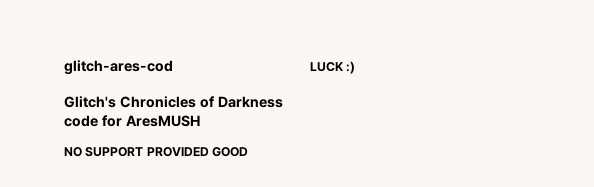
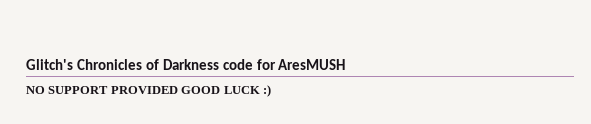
- glitch-ares-cod

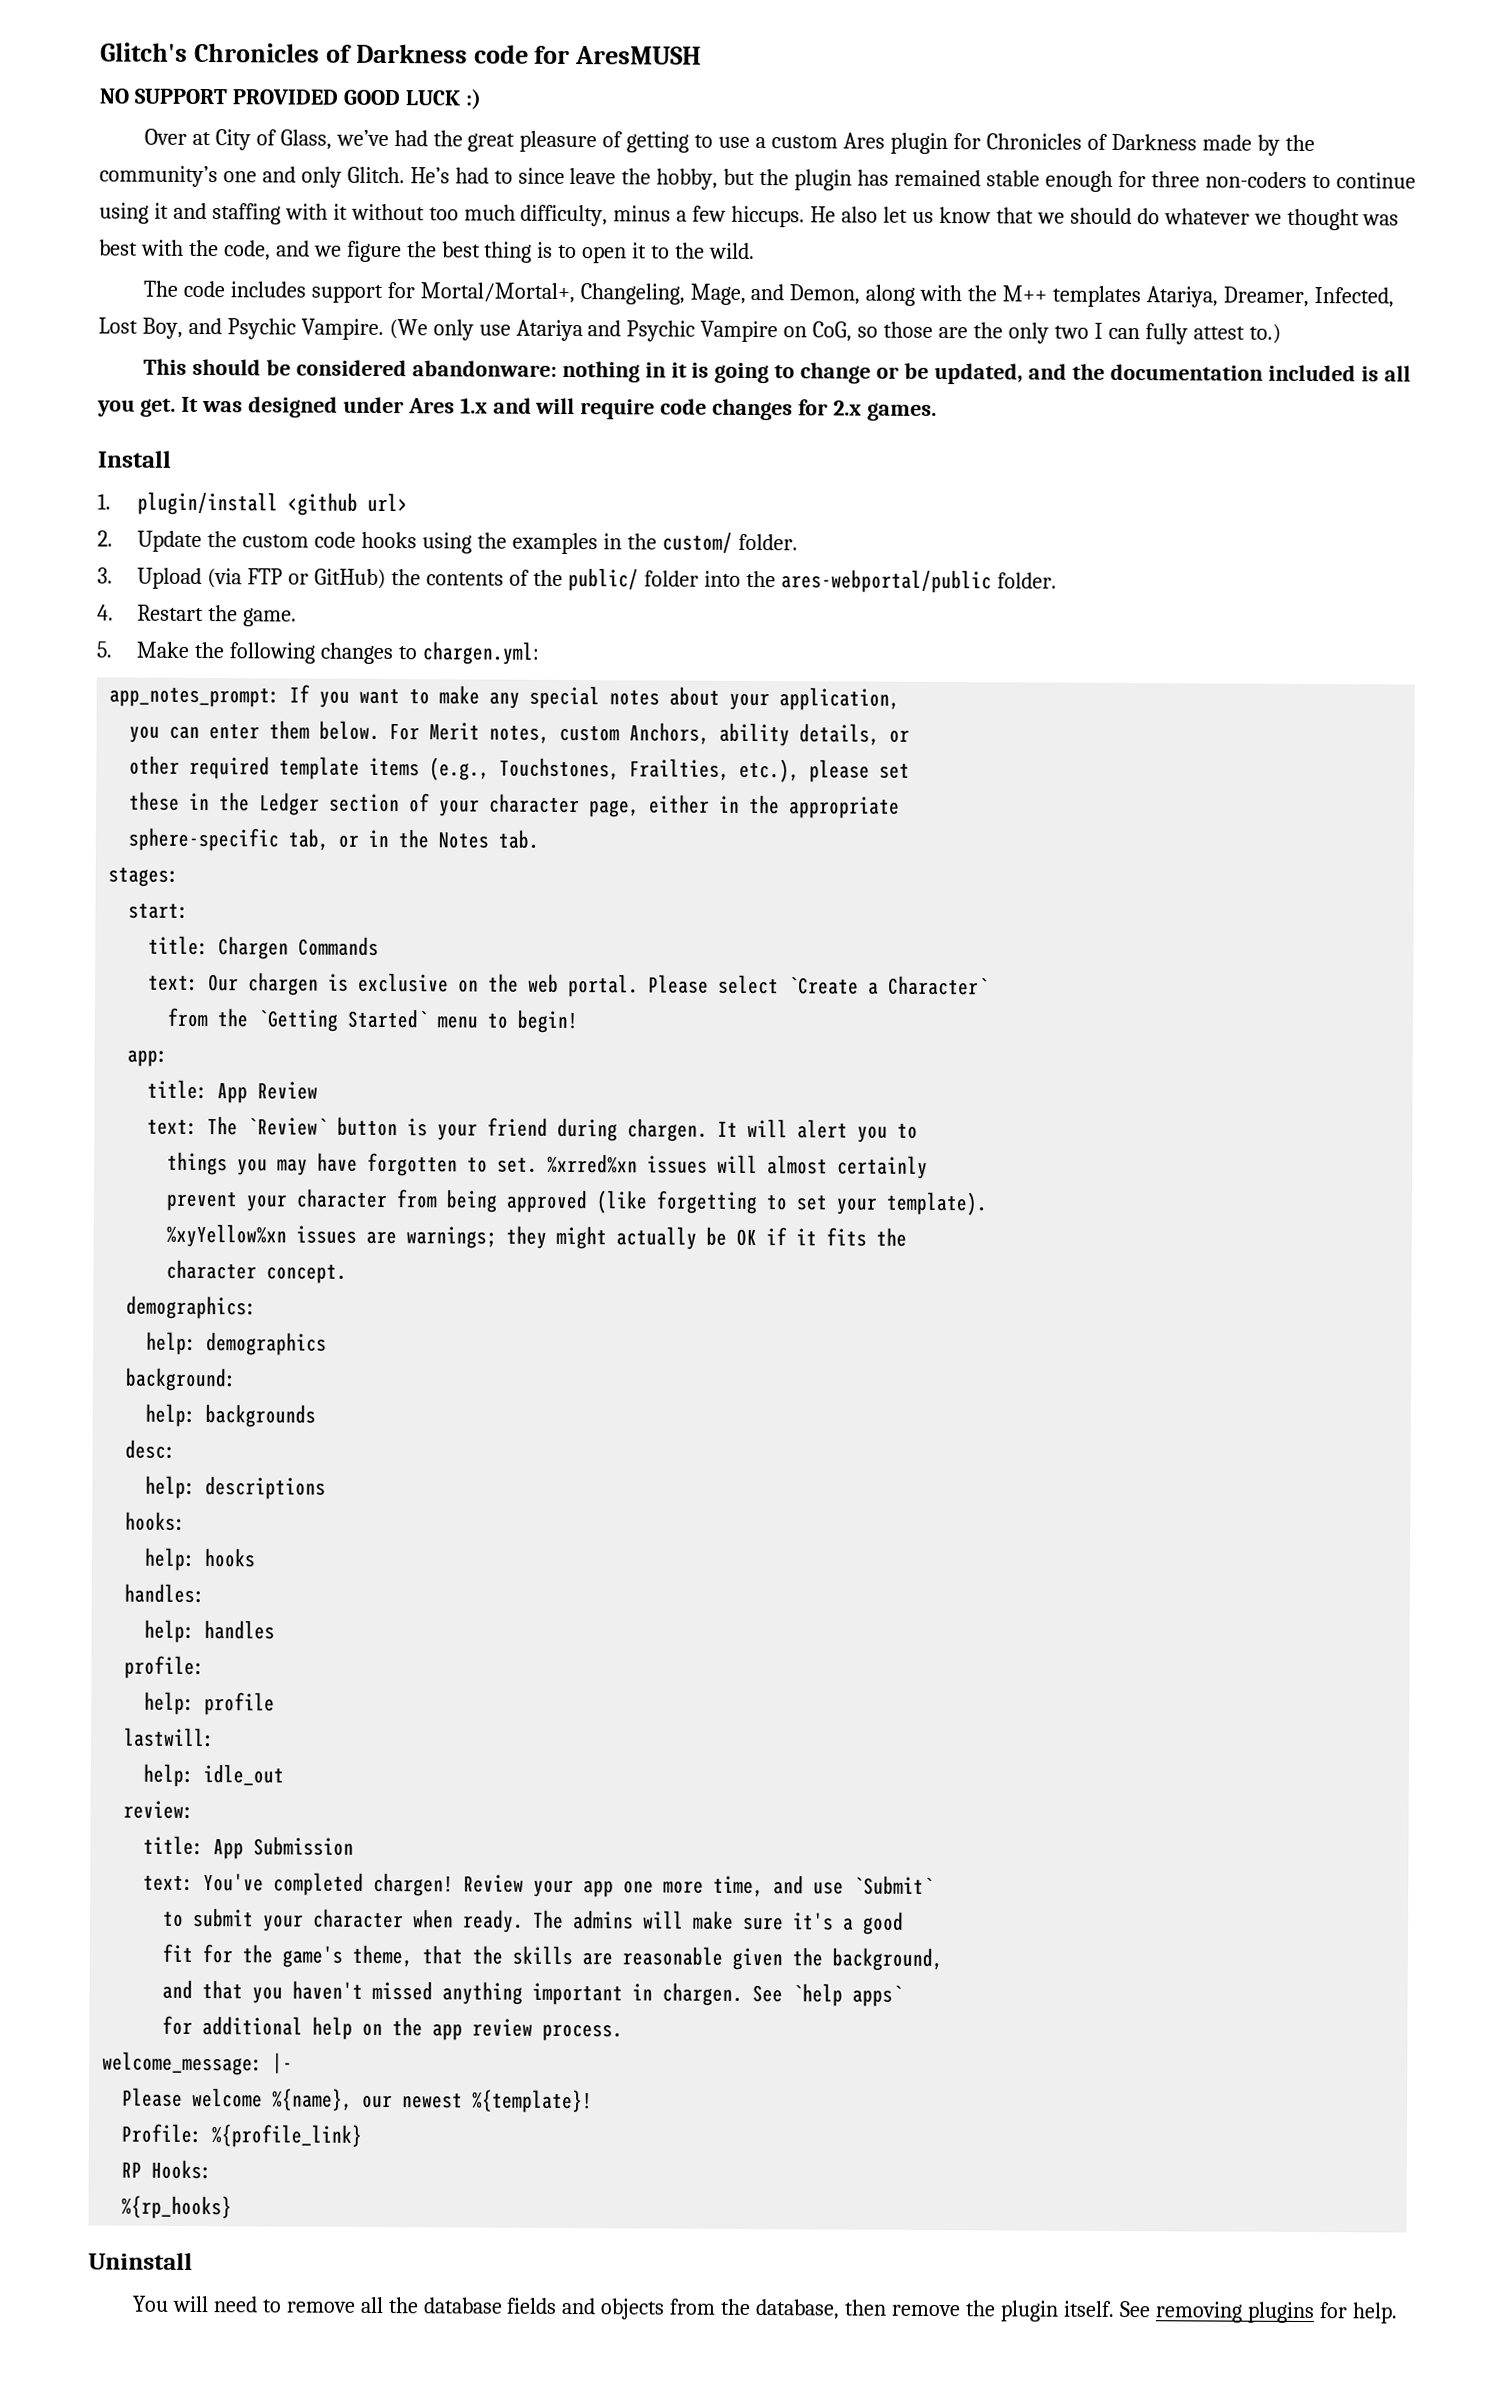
+ Over at City of Glass, we’ve had the great pleasure of getting to use a custom Ares plugin for Chronicles of Darkness made by the community’s one and only Glitch. He’s had to since leave the hobby, but the plugin has remained stable enough for three non-coders to continue using it and staffing with it without too much difficulty, minus a few hiccups. He also let us know that we should do whatever we thought was best with the code, and we figure the best thing is to open it to the wild.
+ The code includes support for Mortal/Mortal+, Changeling, Mage, and Demon, along with the M++ templates Atariya, Dreamer, Infected, Lost Boy, and Psychic Vampire. (We only use Atariya and Psychic Vampire on CoG, so those are the only two I can fully attest to.)
+ This should be considered abandonware: nothing in it is going to change or be updated, and the documentation included is all you get. It was designed under Ares 1.x and will require code changes for 2.x games.
+ Install
+ 1. plugin/install <github url>
+ 2. Update the custom code hooks using the examples in the custom/ folder.
+ 3. Upload (via FTP or GitHub) the contents of the public/ folder into the ares-webportal/public folder.
+ 4. Restart the game.
+ 5. Make the following changes to chargen.yml:
+ app_notes_prompt: If you want to make any special notes about your application,
+ you can enter them below. For Merit notes, custom Anchors, ability details, or
+ other required template items (e.g., Touchstones, Frailties, etc.), please set
+ these in the Ledger section of your character page, either in the appropriate
+ sphere-specific tab, or in the Notes tab.
+ stages:
+ start:
+ title: Chargen Commands
+ text: Our chargen is exclusive on the web portal. Please select `Create a Character`
+ from the `Getting Started` menu to begin!
+ app:
+ title: App Review
+ text: The `Review` button is your friend during chargen. It will alert you to
+ things you may have forgotten to set. %xrred%xn issues will almost certainly
+ prevent your character from being approved (like forgetting to set your template).
+ %xyYellow%xn issues are warnings; they might actually be OK if it fits the
+ character concept.
+ demographics:
+ help: demographics
+ background:
+ help: backgrounds
+ desc:
+ help: descriptions
+ hooks:
+ help: hooks
+ handles:
+ help: handles
+ profile:
+ help: profile
+ lastwill:
+ help: idle_out
+ review:
+ title: App Submission
+ text: You've completed chargen! Review your app one more time, and use `Submit`
+ to submit your character when ready. The admins will make sure it's a good
+ fit for the game's theme, that the skills are reasonable given the background,
+ and that you haven't missed anything important in chargen. See `help apps`
+ for additional help on the app review process.
+ welcome_message: |-
+ Please welcome %{name}, our newest %{template}!
+ Profile: %{profile_link}
+ RP Hooks:
+ %{rp_hooks}
+ Uninstall
+ You will need to remove all the database fields and objects from the database, then remove the plugin itself. See removing plugins for help.

